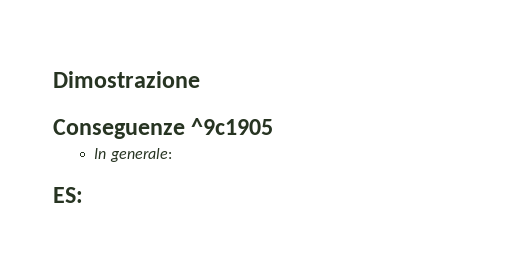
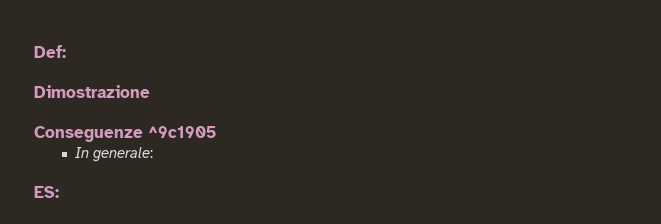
+ Def:

